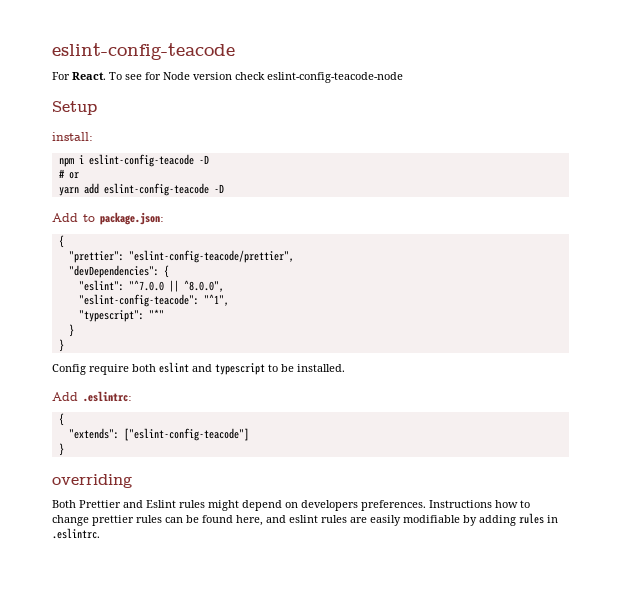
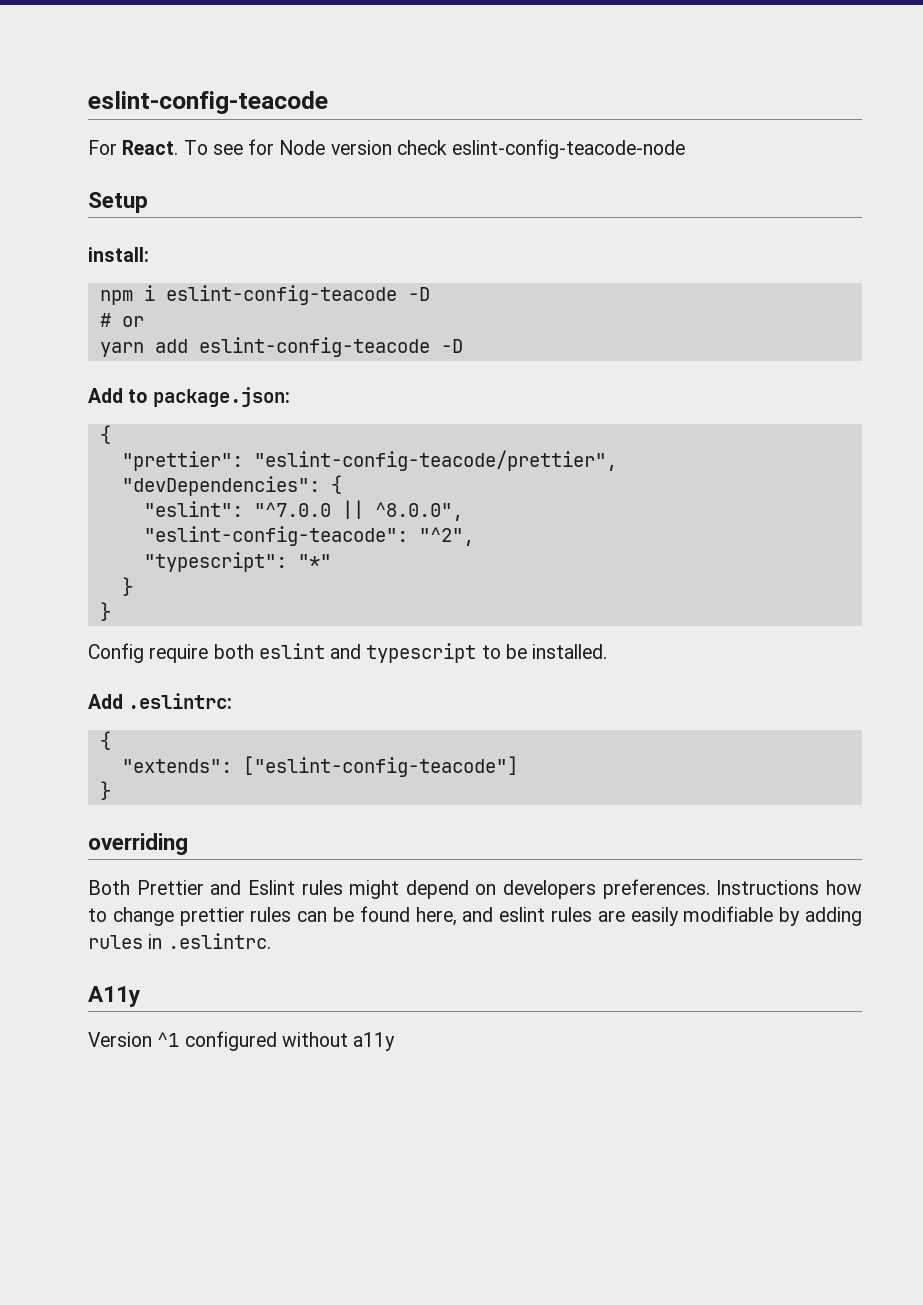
- "eslint-config-teacode": "^1",
+ "eslint-config-teacode": "^2",
+ A11y
+ Version ^1 configured without a11y

